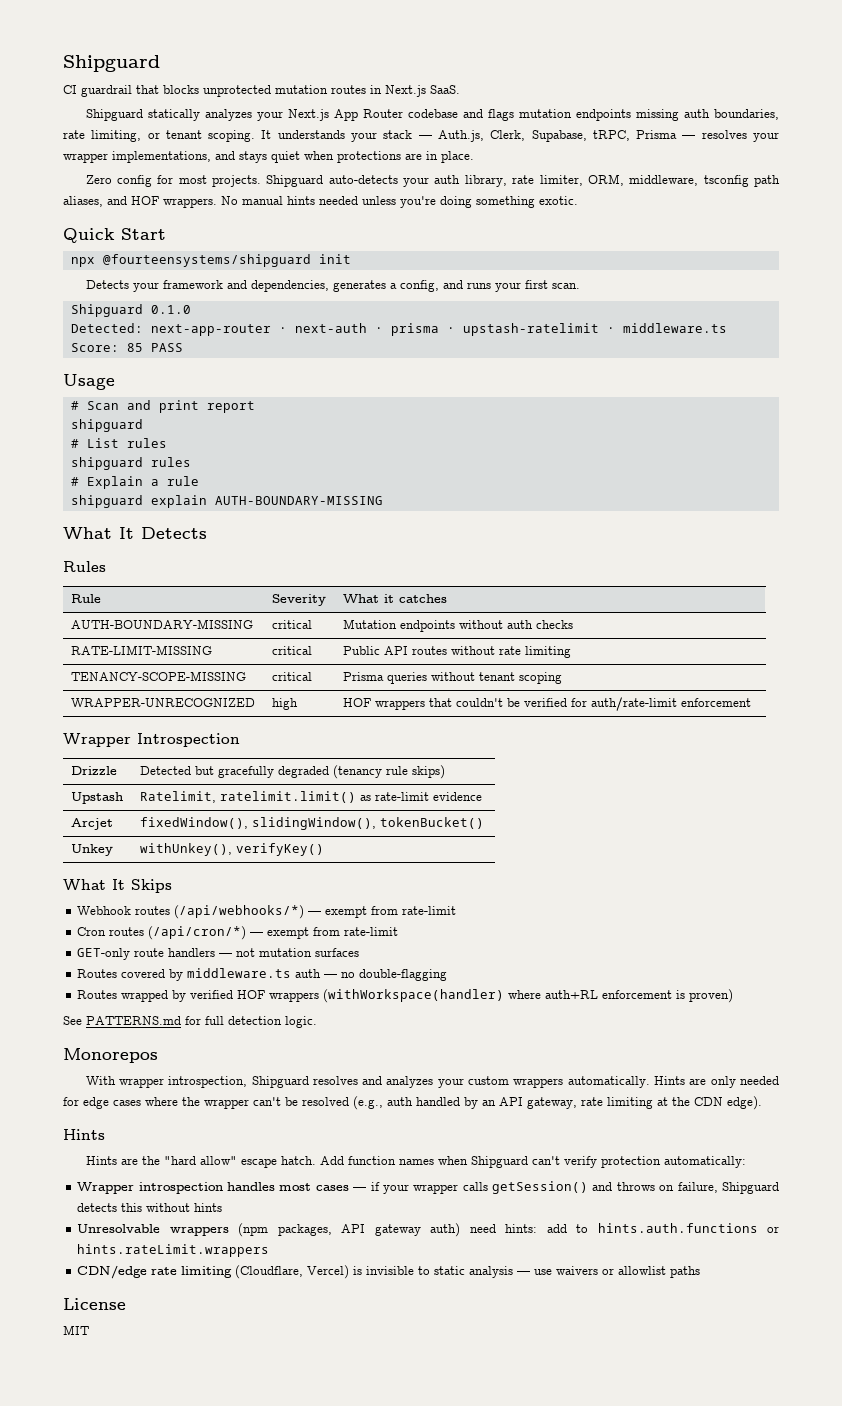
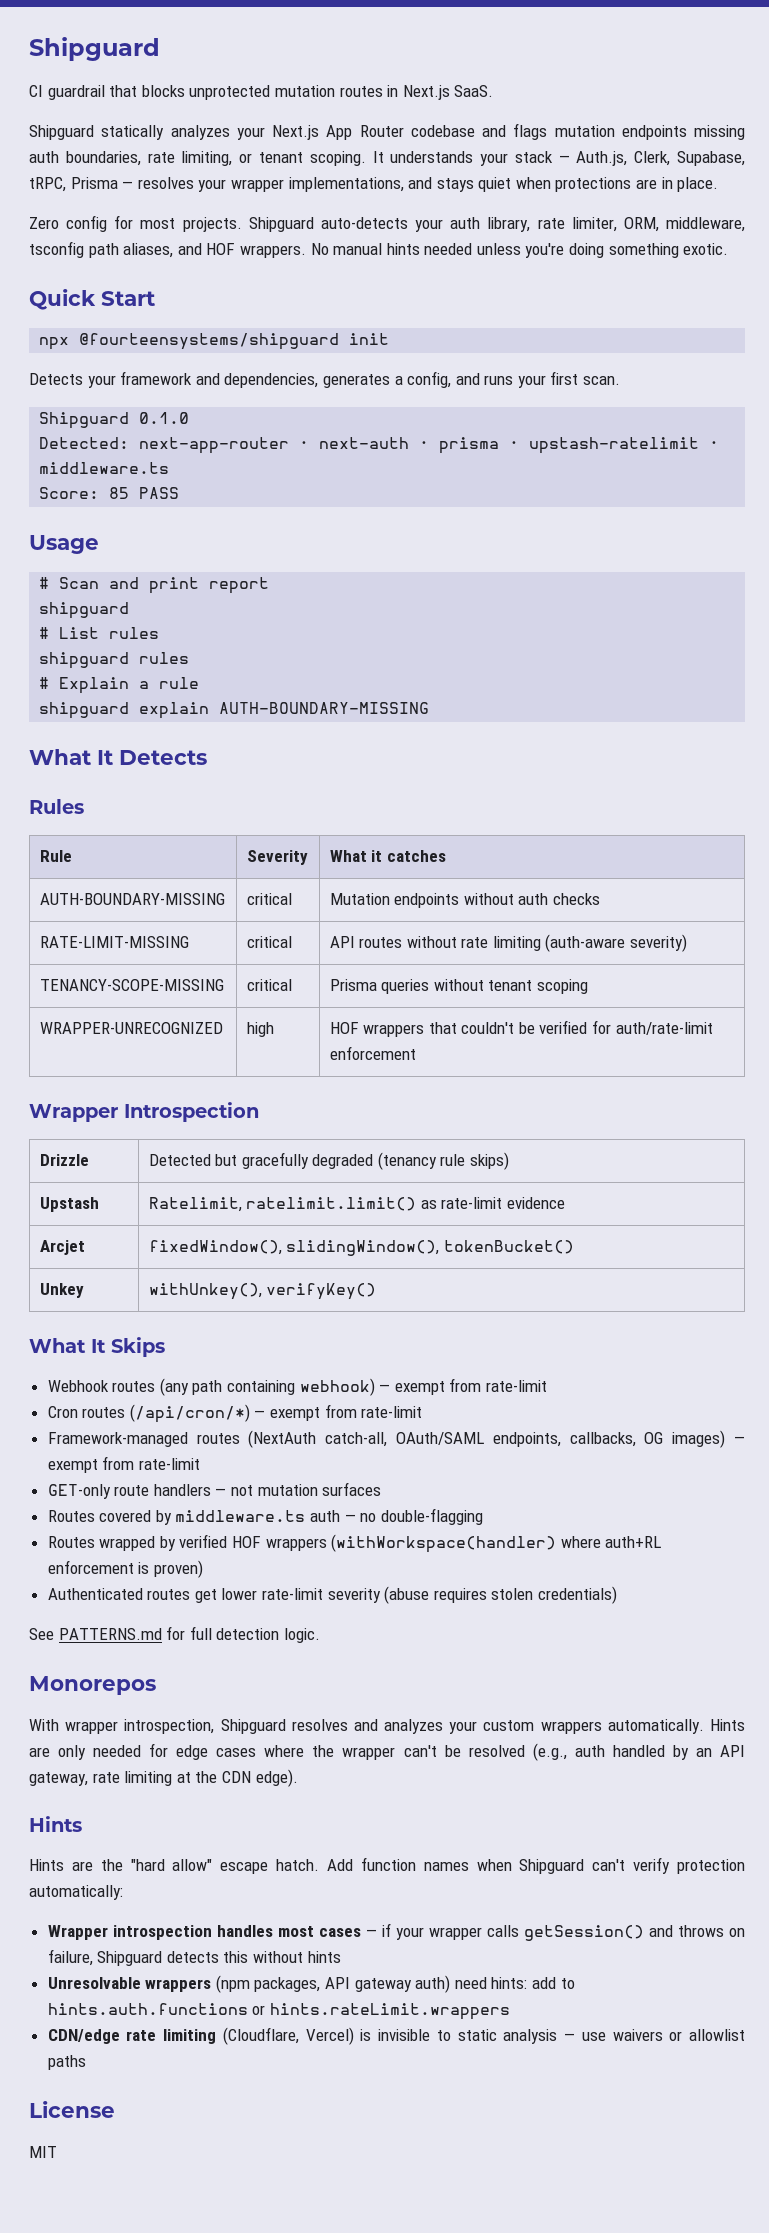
- RATE-LIMIT-MISSING | critical | Public API routes without rate limiting
+ RATE-LIMIT-MISSING | critical | API routes without rate limiting (auth-aware severity)
- Webhook routes (/api/webhooks/*) — exempt from rate-limit
+ Webhook routes (any path containing webhook) — exempt from rate-limit
+ Framework-managed routes (NextAuth catch-all, OAuth/SAML endpoints, callbacks, OG images) — exempt from rate-limit
+ Authenticated routes get lower rate-limit severity (abuse requires stolen credentials)

